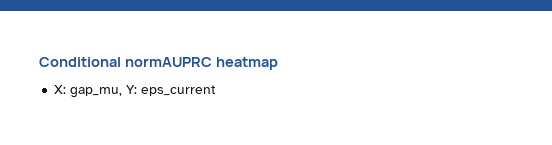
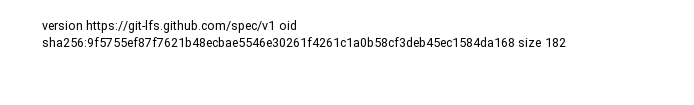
- Conditional normAUPRC heatmap
- X: gap_mu, Y: eps_current
+ version https://git-lfs.github.com/spec/v1 oid sha256:9f5755ef87f7621b48ecbae5546e30261f4261c1a0b58cf3deb45ec1584da168 size 182

